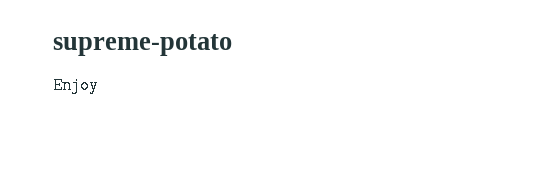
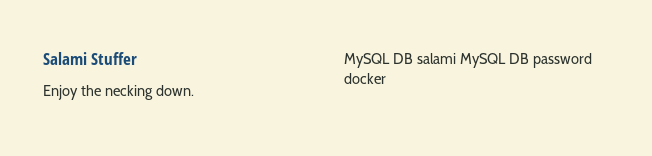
- supreme-potato
+ Salami Stuffer
- Enjoy
+ Enjoy the necking down.
+ MySQL DB salami MySQL DB password docker

